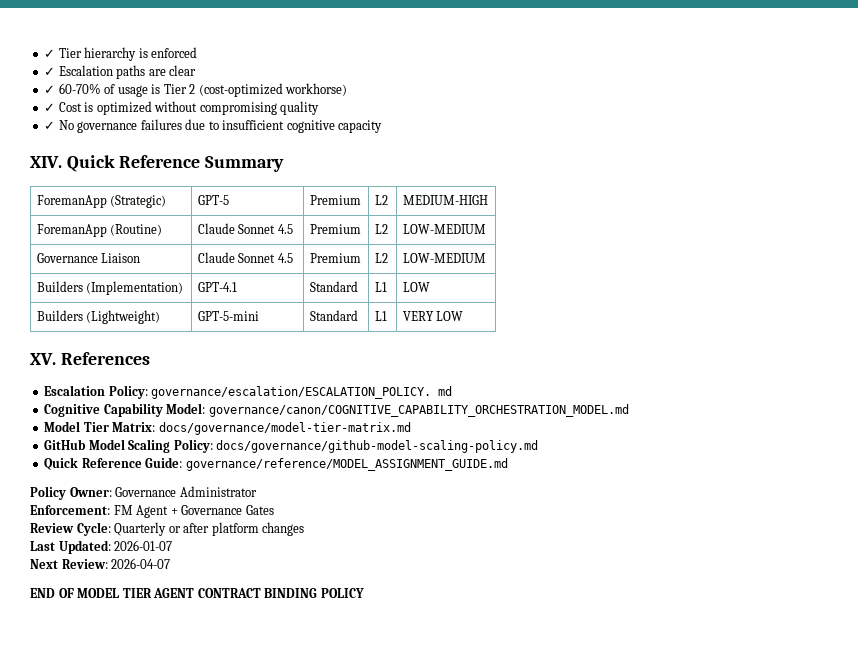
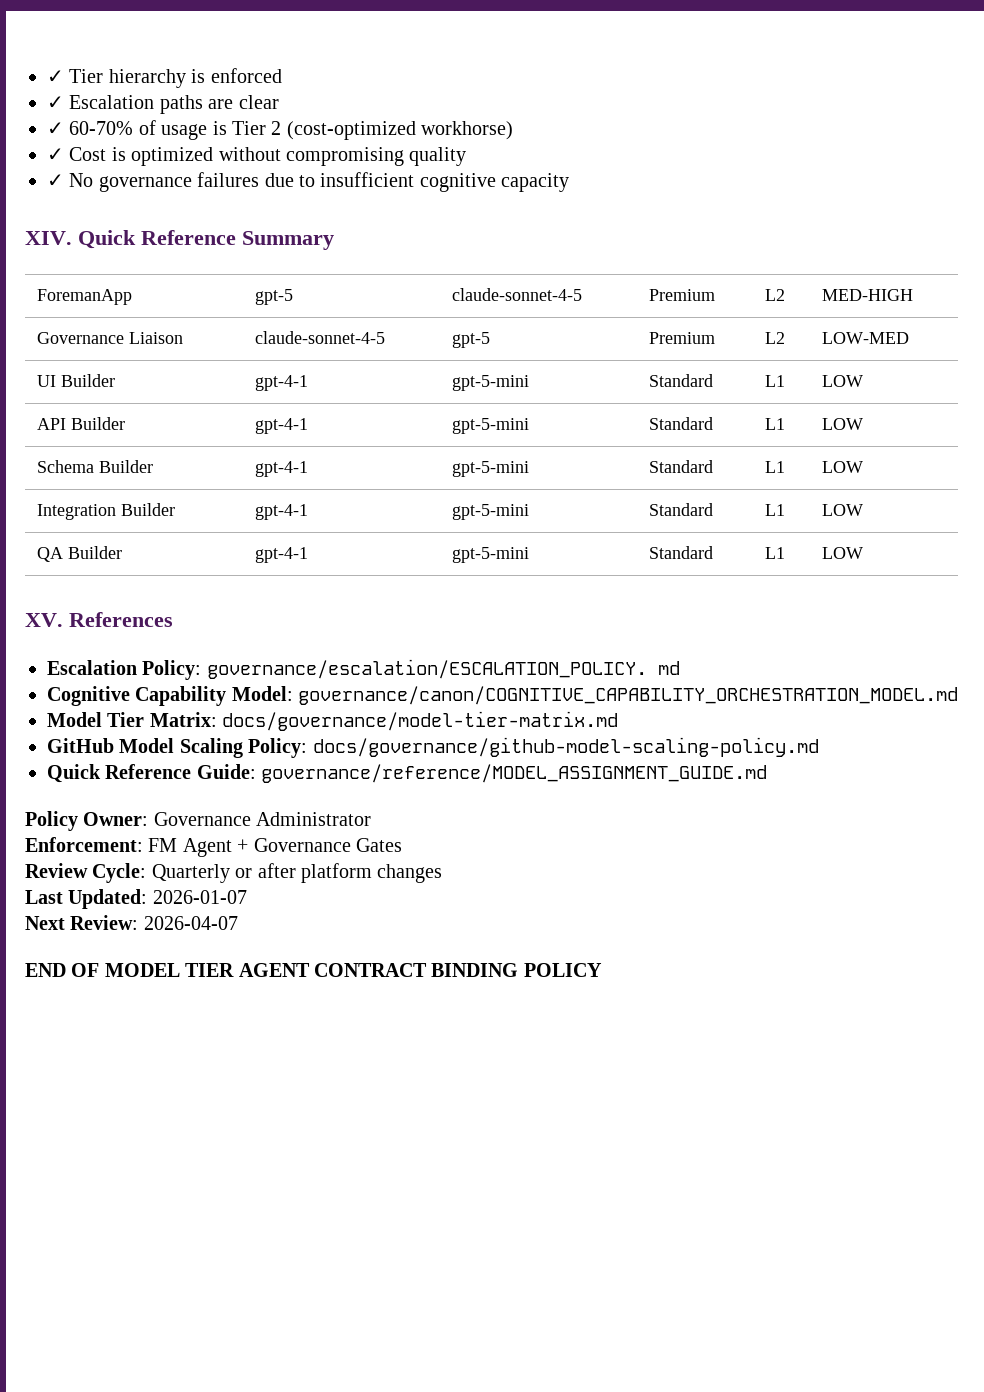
- ForemanApp (Strategic) | GPT-5 | Premium | L2 | MEDIUM-HIGH
- ForemanApp (Routine) | Claude Sonnet 4.5 | Premium | L2 | LOW-MEDIUM
- Governance Liaison | Claude Sonnet 4.5 | Premium | L2 | LOW-MEDIUM
- Builders (Implementation) | GPT-4.1 | Standard | L1 | LOW
- Builders (Lightweight) | GPT-5-mini | Standard | L1 | VERY LOW
+ ForemanApp | gpt-5 | claude-sonnet-4-5 | Premium | L2 | MED-HIGH
+ Governance Liaison | claude-sonnet-4-5 | gpt-5 | Premium | L2 | LOW-MED
+ UI Builder | gpt-4-1 | gpt-5-mini | Standard | L1 | LOW
+ API Builder | gpt-4-1 | gpt-5-mini | Standard | L1 | LOW
+ Schema Builder | gpt-4-1 | gpt-5-mini | Standard | L1 | LOW
+ Integration Builder | gpt-4-1 | gpt-5-mini | Standard | L1 | LOW
+ QA Builder | gpt-4-1 | gpt-5-mini | Standard | L1 | LOW

